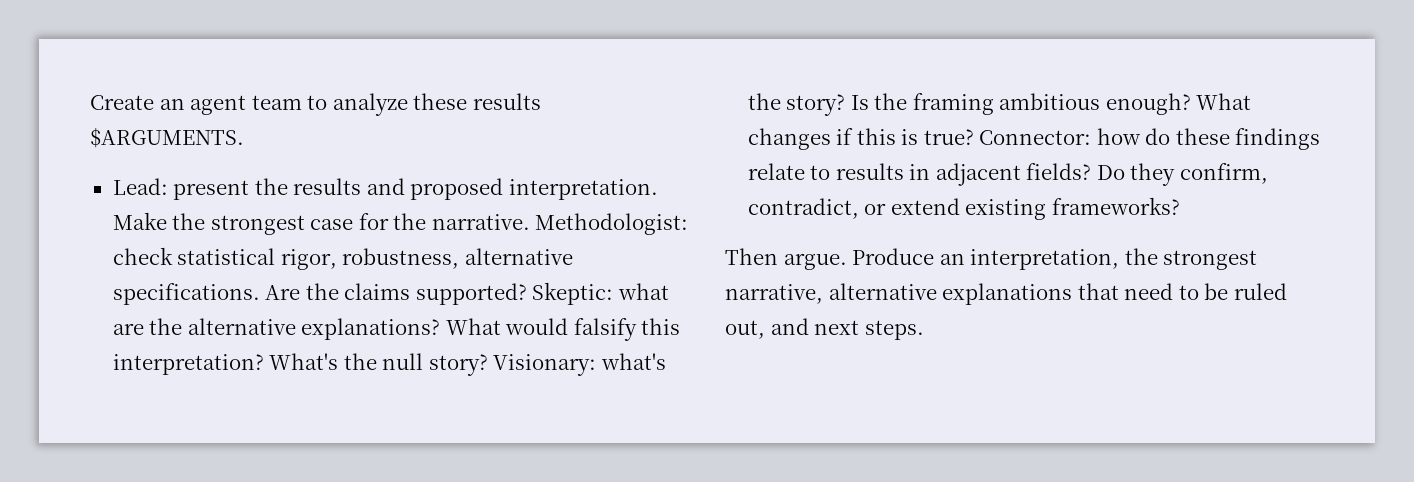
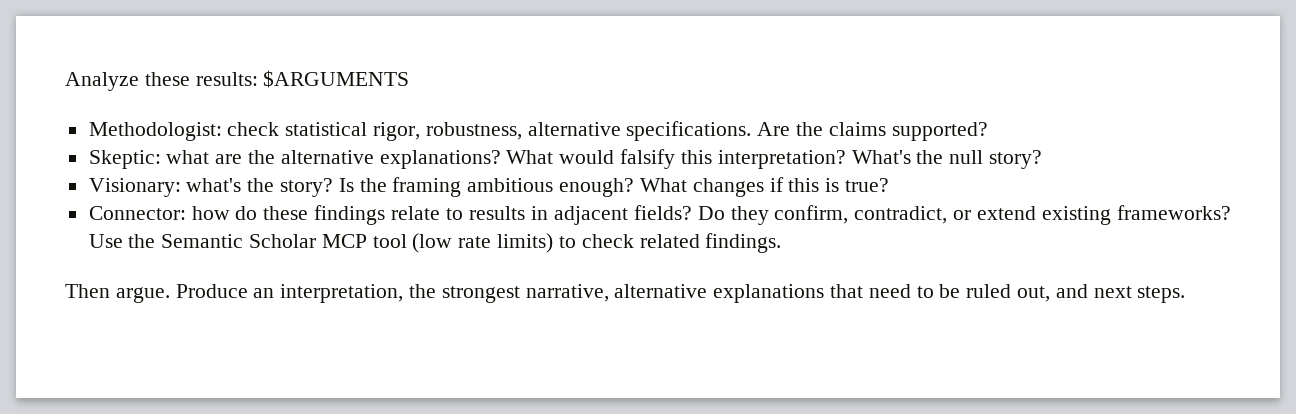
- Create an agent team to analyze these results $ARGUMENTS.
- Lead: present the results and proposed interpretation. Make the strongest case for the narrative. Methodologist: check statistical rigor, robustness, alternative specifications.
+ Analyze these results: $ARGUMENTS
+ Methodologist: check statistical rigor, robustness, alternative specifications.
- Are the claims supported? Skeptic: what are the alternative explanations?
+ Are the claims supported?
+ Skeptic: what are the alternative explanations?
- What's the null story? Visionary: what's the story?
+ What's the null story?
+ Visionary: what's the story?
- What changes if this is true? Connector: how do these findings relate to results in adjacent fields?
+ What changes if this is true?
+ Connector: how do these findings relate to results in adjacent fields?
+ Use the Semantic Scholar MCP tool (low rate limits) to check related findings.

